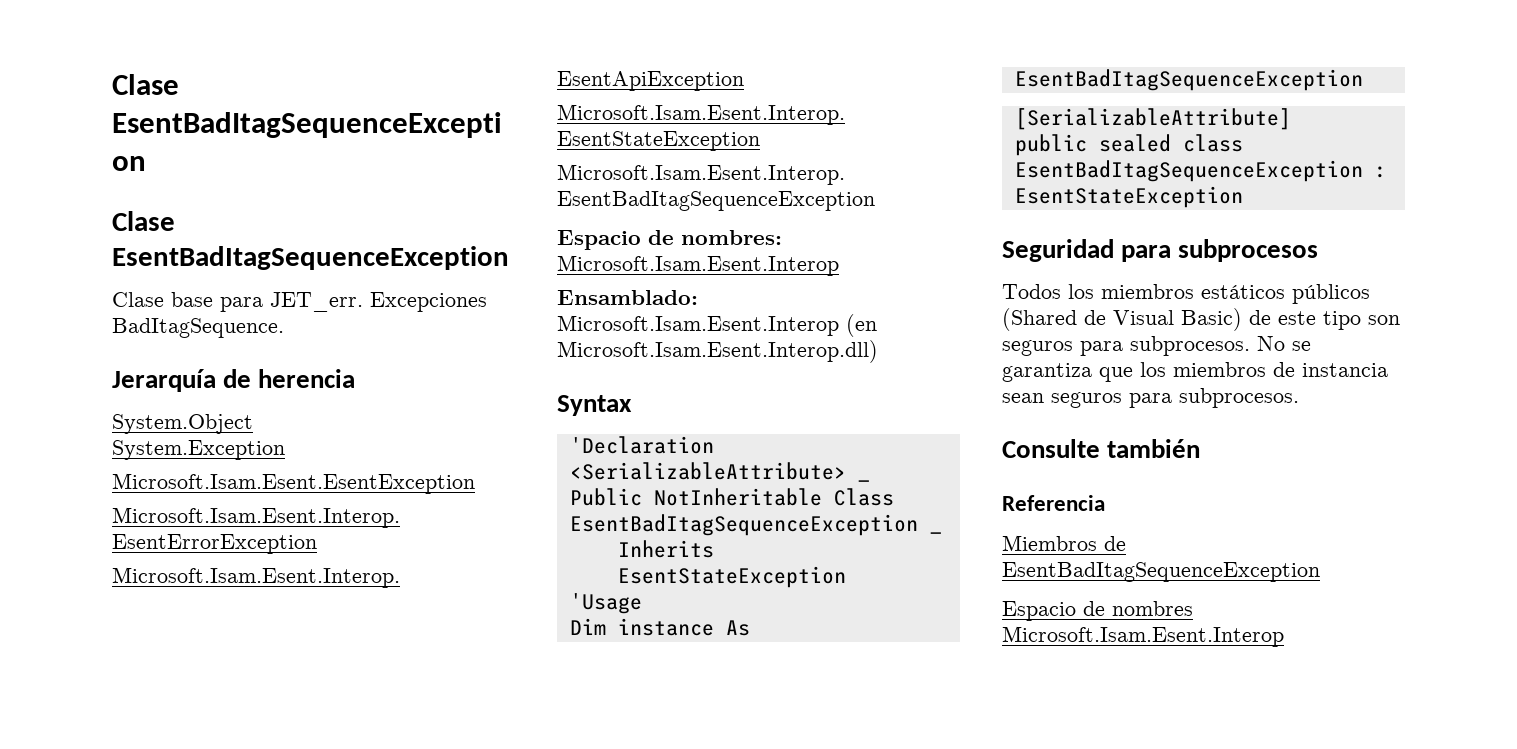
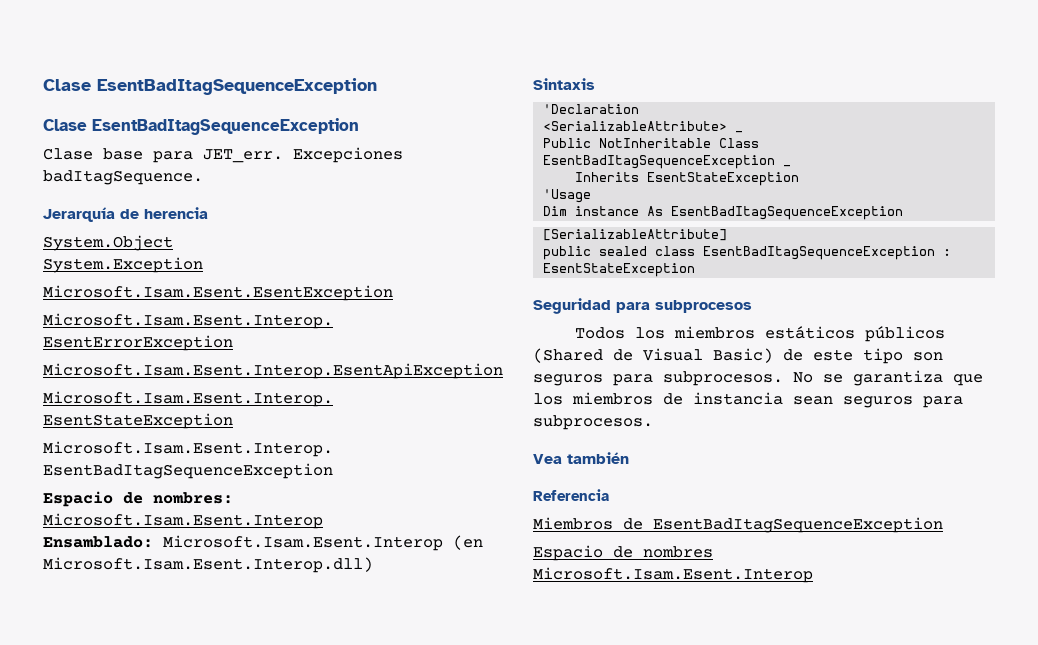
- Excepciones BadItagSequence.
+ Excepciones badItagSequence.
- Syntax
+ Sintaxis
- Consulte también
+ Vea también

